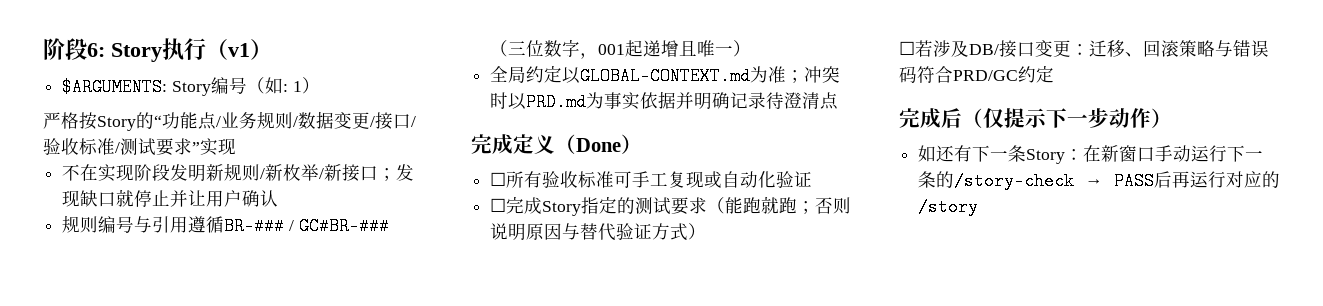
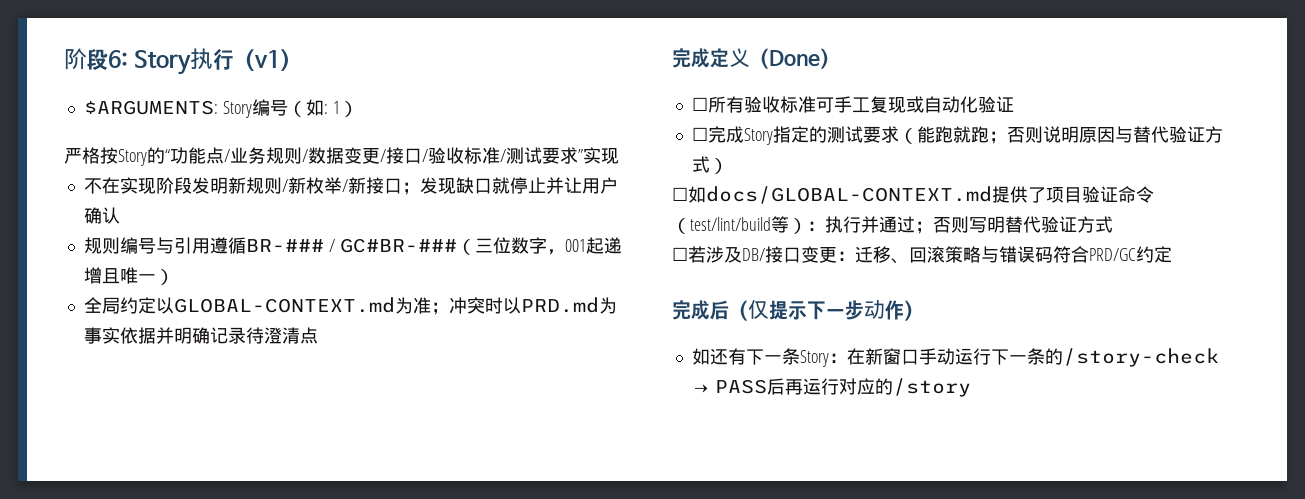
+ ☐如docs/GLOBAL-CONTEXT.md提供了项目验证命令（test/lint/build等）：执行并通过；否则写明替代验证方式

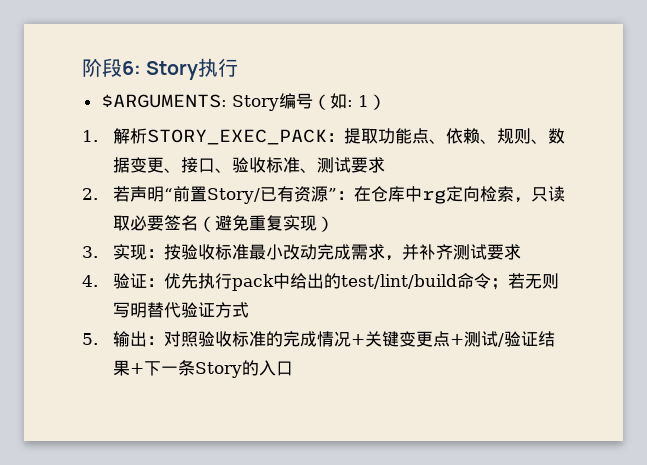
- 阶段6: Story执行（v1）
+ 阶段6: Story执行
- 严格按Story的“功能点/业务规则/数据变更/接口/验收标准/测试要求”实现
- 不在实现阶段发明新规则/新枚举/新接口；发现缺口就停止并让用户确认
- 规则编号与引用遵循BR-### / GC#BR-###（三位数字，001起递增且唯一）
- 全局约定以GLOBAL-CONTEXT.md为准；冲突时以PRD.md为事实依据并明确记录待澄清点
- 完成定义（Done）
- ☐所有验收标准可手工复现或自动化验证
- ☐完成Story指定的测试要求（能跑就跑；否则说明原因与替代验证方式）
- ☐如docs/GLOBAL-CONTEXT.md提供了项目验证命令（test/lint/build等）：执行并通过；否则写明替代验证方式
+ 1.解析STORY_EXEC_PACK：提取功能点、依赖、规则、数据变更、接口、验收标准、测试要求
+ 2.若声明“前置Story/已有资源”：在仓库中rg定向检索，只读取必要签名（避免重复实现）
+ 3.实现：按验收标准最小改动完成需求，并补齐测试要求
+ 4.验证：优先执行pack中给出的test/lint/build命令；若无则写明替代验证方式
- ☐若涉及DB/接口变更：迁移、回滚策略与错误码符合PRD/GC约定
- 完成后（仅提示下一步动作）
- 如还有下一条Story：在新窗口手动运行下一条的/story-check → PASS后再运行对应的/story
+ 5.输出：对照验收标准的完成情况+关键变更点+测试/验证结果+下一条Story的入口

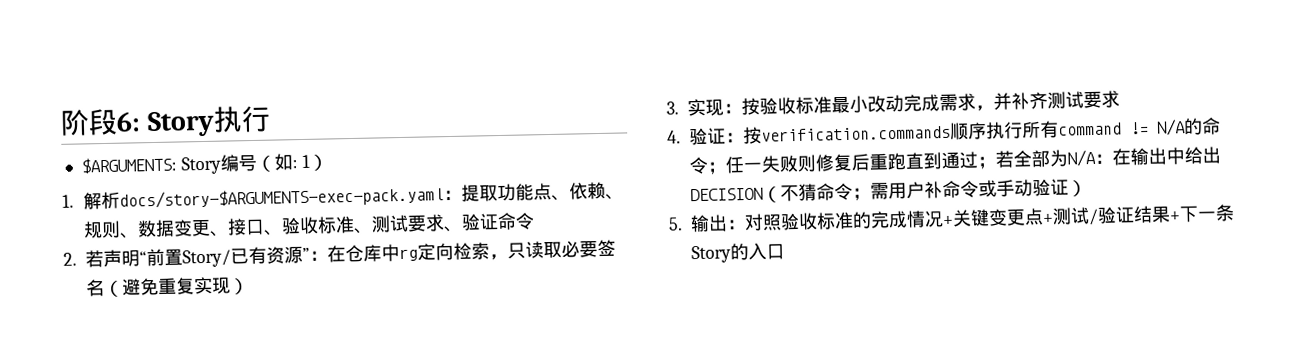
- 1.解析STORY_EXEC_PACK：提取功能点、依赖、规则、数据变更、接口、验收标准、测试要求
+ 1.解析docs/story-$ARGUMENTS-exec-pack.yaml：提取功能点、依赖、规则、数据变更、接口、验收标准、测试要求、验证命令
- 4.验证：优先执行pack中给出的test/lint/build命令；若无则写明替代验证方式
+ 4.验证：按verification.commands顺序执行所有command != N/A的命令；任一失败则修复后重跑直到通过；若全部为N/A：在输出中给出DECISION（不猜命令；需用户补命令或手动验证）

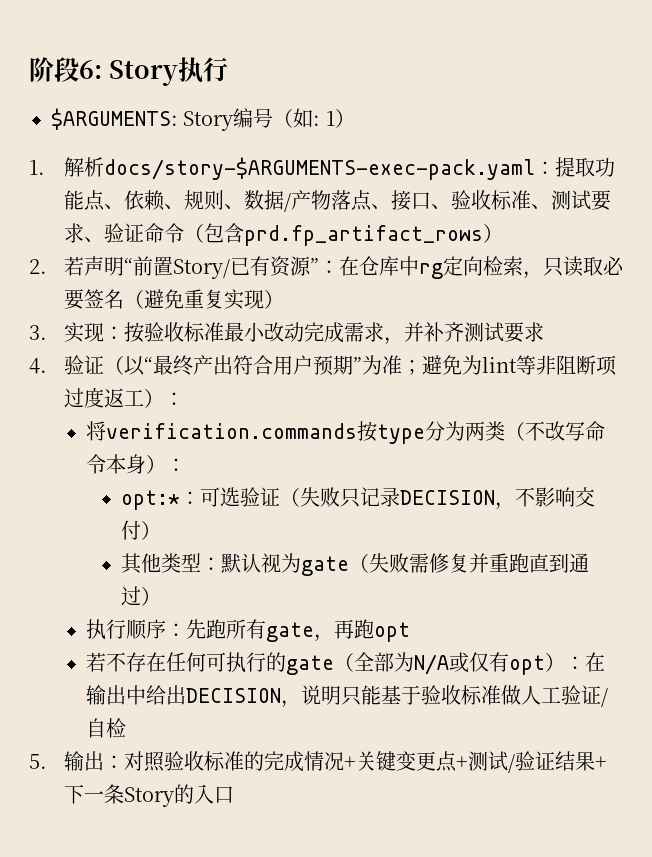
- 1.解析docs/story-$ARGUMENTS-exec-pack.yaml：提取功能点、依赖、规则、数据变更、接口、验收标准、测试要求、验证命令
+ 1.解析docs/story-$ARGUMENTS-exec-pack.yaml：提取功能点、依赖、规则、数据/产物落点、接口、验收标准、测试要求、验证命令（包含prd.fp_artifact_rows）
- 4.验证：按verification.commands顺序执行所有command != N/A的命令；任一失败则修复后重跑直到通过；若全部为N/A：在输出中给出DECISION（不猜命令；需用户补命令或手动验证）
+ 4.验证（以“最终产出符合用户预期”为准；避免为lint等非阻断项过度返工）：
+ 将verification.commands按type分为两类（不改写命令本身）：
+ opt:*：可选验证（失败只记录DECISION，不影响交付）
+ 其他类型：默认视为gate（失败需修复并重跑直到通过）
+ 执行顺序：先跑所有gate，再跑opt
+ 若不存在任何可执行的gate（全部为N/A或仅有opt）：在输出中给出DECISION，说明只能基于验收标准做人工验证/自检

